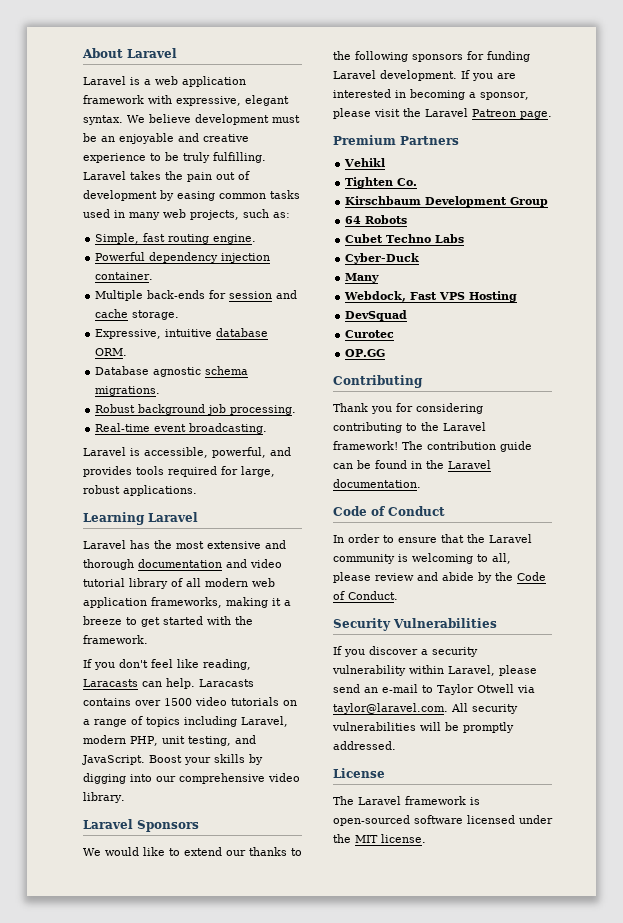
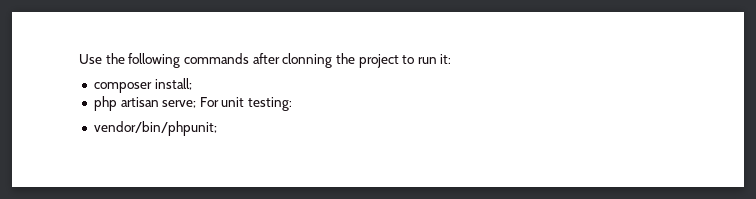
- About Laravel
- Laravel is a web application framework with expressive, elegant syntax. We believe development must be an enjoyable and creative experience to be truly fulfilling. Laravel takes the pain out of development by easing common tasks used in many web projects, such as:
- Simple, fast routing engine.
- Powerful dependency injection container.
- Multiple back-ends for session and cache storage.
- Expressive, intuitive database ORM.
- Database agnostic schema migrations.
- Robust background job processing.
- Real-time event broadcasting.
- Laravel is accessible, powerful, and provides tools required for large, robust applications.
- Learning Laravel
- Laravel has the most extensive and thorough documentation and video tutorial library of all modern web application frameworks, making it a breeze to get started with the framework.
- If you don't feel like reading, Laracasts can help. Laracasts contains over 1500 video tutorials on a range of topics including Laravel, modern PHP, unit testing, and JavaScript. Boost your skills by digging into our comprehensive video library.
- Laravel Sponsors
- We would like to extend our thanks to the following sponsors for funding Laravel development. If you are interested in becoming a sponsor, please visit the Laravel Patreon page.
- Premium Partners
- Vehikl
- Tighten Co.
- Kirschbaum Development Group
- 64 Robots
- Cubet Techno Labs
- Cyber-Duck
- Many
- Webdock, Fast VPS Hosting
- DevSquad
- Curotec
- OP.GG
- Contributing
- Thank you for considering contributing to the Laravel framework! The contribution guide can be found in the Laravel documentation.
- Code of Conduct
- In order to ensure that the Laravel community is welcoming to all, please review and abide by the Code of Conduct.
- Security Vulnerabilities
- If you discover a security vulnerability within Laravel, please send an e-mail to Taylor Otwell via taylor@laravel.com. All security vulnerabilities will be promptly addressed.
- License
- The Laravel framework is open-sourced software licensed under the MIT license.
+ Use the following commands after clonning the project to run it:
+ composer install;
+ php artisan serve; For unit testing:
+ vendor/bin/phpunit;

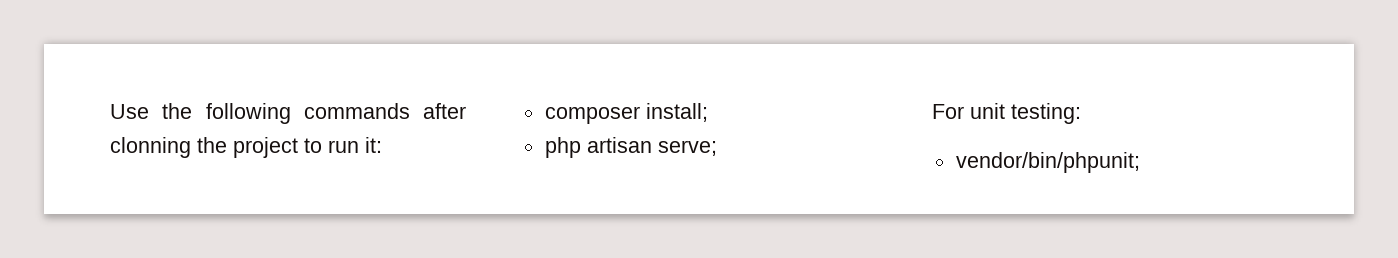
- php artisan serve; For unit testing:
+ php artisan serve;
+ For unit testing:

